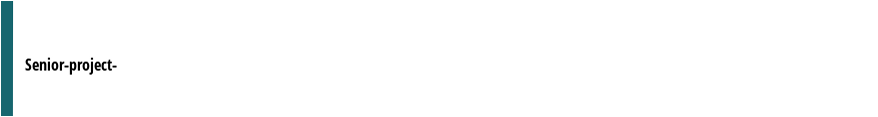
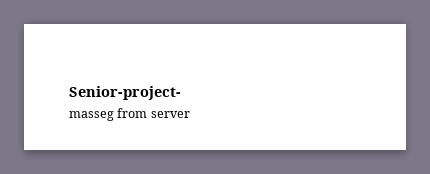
+ masseg from server

